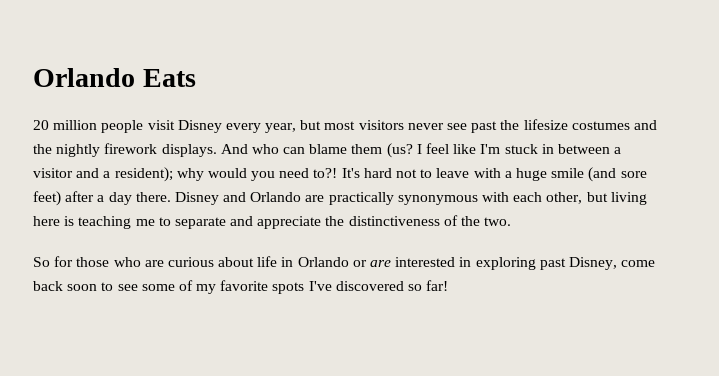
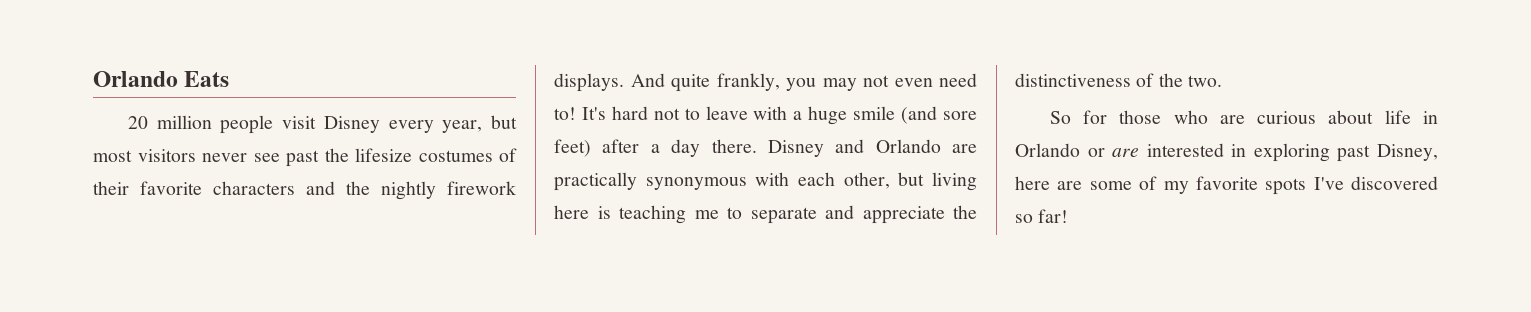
- 20 million people visit Disney every year, but most visitors never see past the lifesize costumes and the nightly firework displays.
+ 20 million people visit Disney every year, but most visitors never see past the lifesize costumes of their favorite characters and the nightly firework displays.
- And who can blame them (us? I feel like I'm stuck in between a visitor and a resident); why would you need to?!
+ And quite frankly, you may not even need to!
- So for those who are curious about life in Orlando or are interested in exploring past Disney, come back soon to see some of my favorite spots I've discovered so far!
+ So for those who are curious about life in Orlando or are interested in exploring past Disney, here are some of my favorite spots I've discovered so far!

